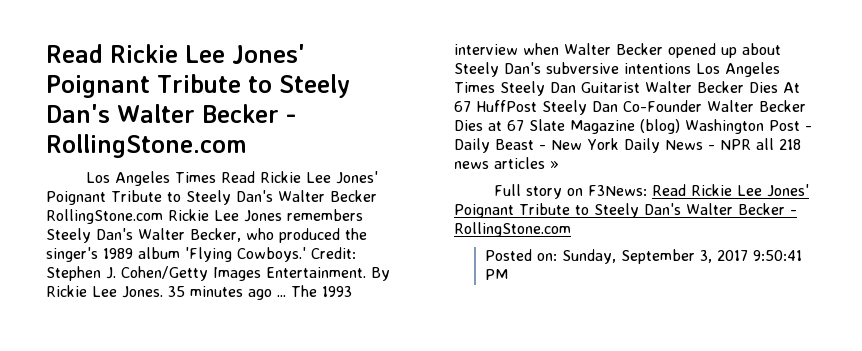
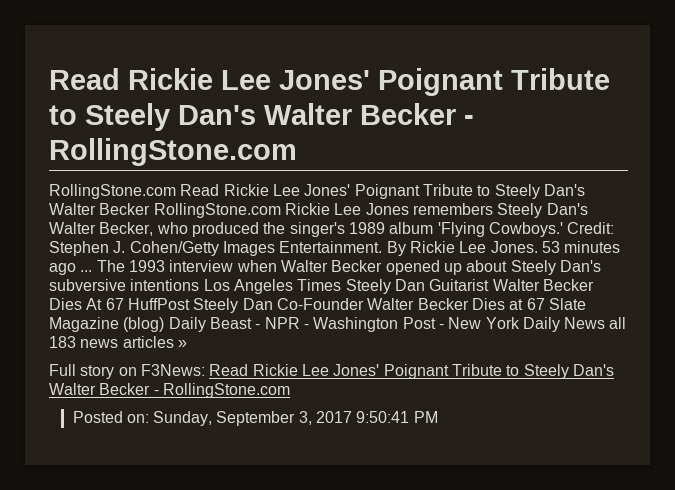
- Los Angeles Times Read Rickie Lee Jones' Poignant Tribute to Steely Dan's Walter Becker RollingStone.com Rickie Lee Jones remembers Steely Dan's Walter Becker, who produced the singer's 1989 album 'Flying Cowboys.'
+ RollingStone.com Read Rickie Lee Jones' Poignant Tribute to Steely Dan's Walter Becker RollingStone.com Rickie Lee Jones remembers Steely Dan's Walter Becker, who produced the singer's 1989 album 'Flying Cowboys.'
- 35 minutes ago ...
+ 53 minutes ago ...
- The 1993 interview when Walter Becker opened up about Steely Dan's subversive intentions Los Angeles Times Steely Dan Guitarist Walter Becker Dies At 67 HuffPost Steely Dan Co-Founder Walter Becker Dies at 67 Slate Magazine (blog) Washington Post - Daily Beast - New York Daily News - NPR all 218 news articles »
+ The 1993 interview when Walter Becker opened up about Steely Dan's subversive intentions Los Angeles Times Steely Dan Guitarist Walter Becker Dies At 67 HuffPost Steely Dan Co-Founder Walter Becker Dies at 67 Slate Magazine (blog) Daily Beast - NPR - Washington Post - New York Daily News all 183 news articles »

